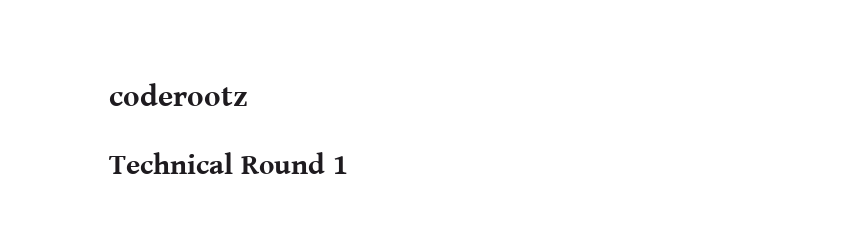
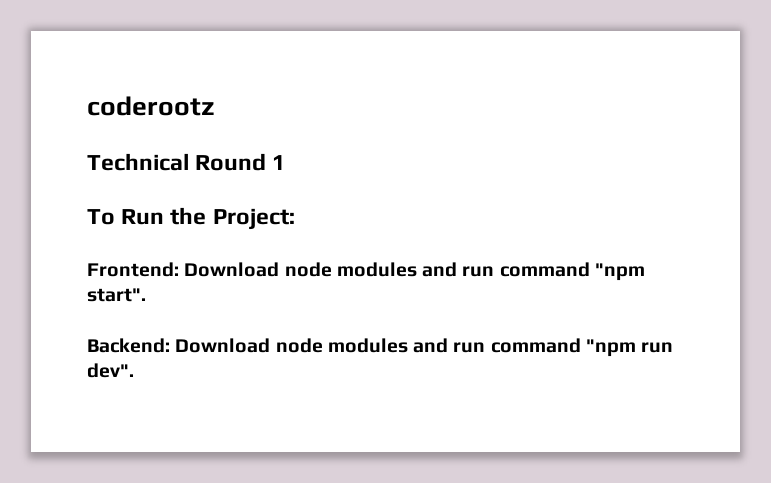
+ To Run the Project:
+ Frontend: Download node modules and run command "npm start".
+ Backend: Download node modules and run command "npm run dev".

